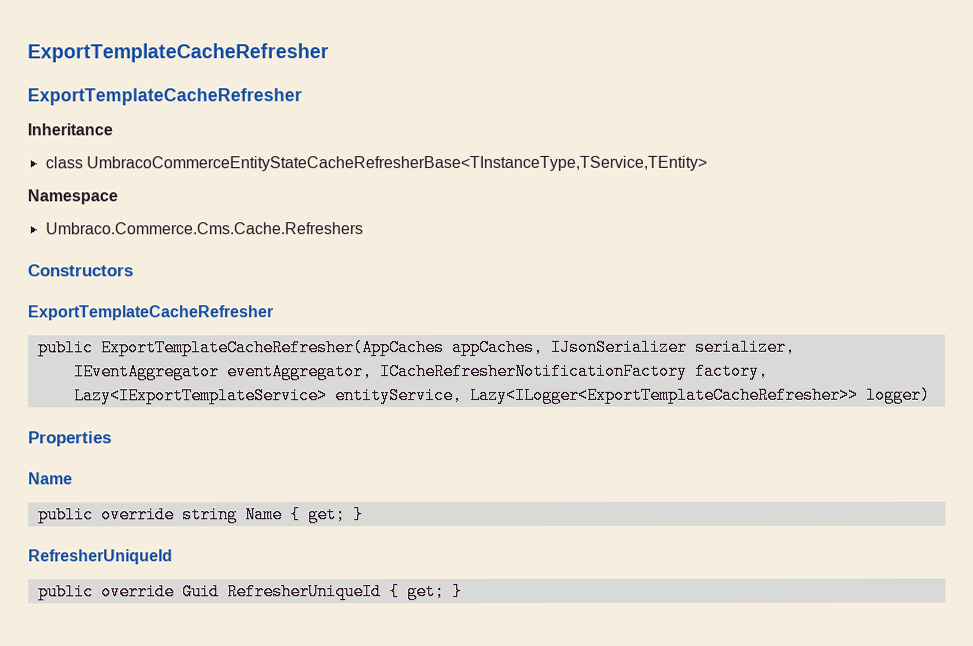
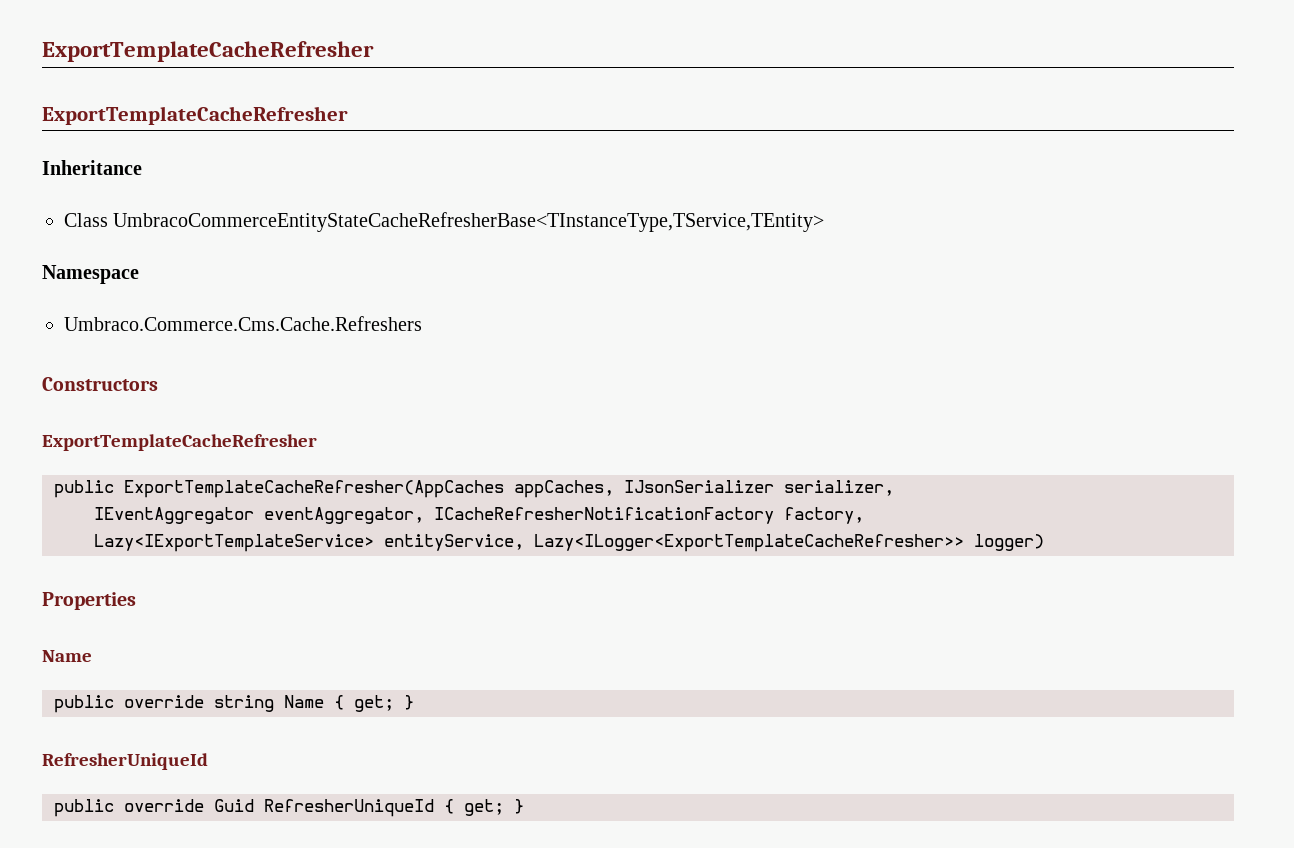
- class UmbracoCommerceEntityStateCacheRefresherBase<TInstanceType,TService,TEntity>
+ Class UmbracoCommerceEntityStateCacheRefresherBase<TInstanceType,TService,TEntity>

